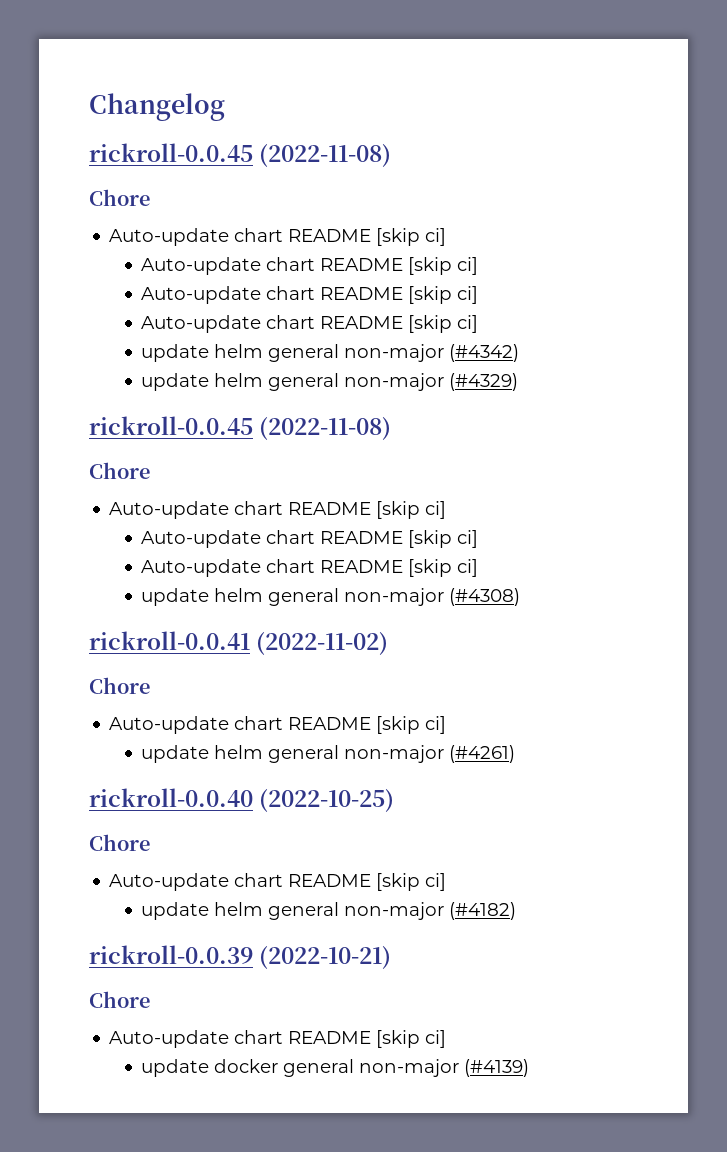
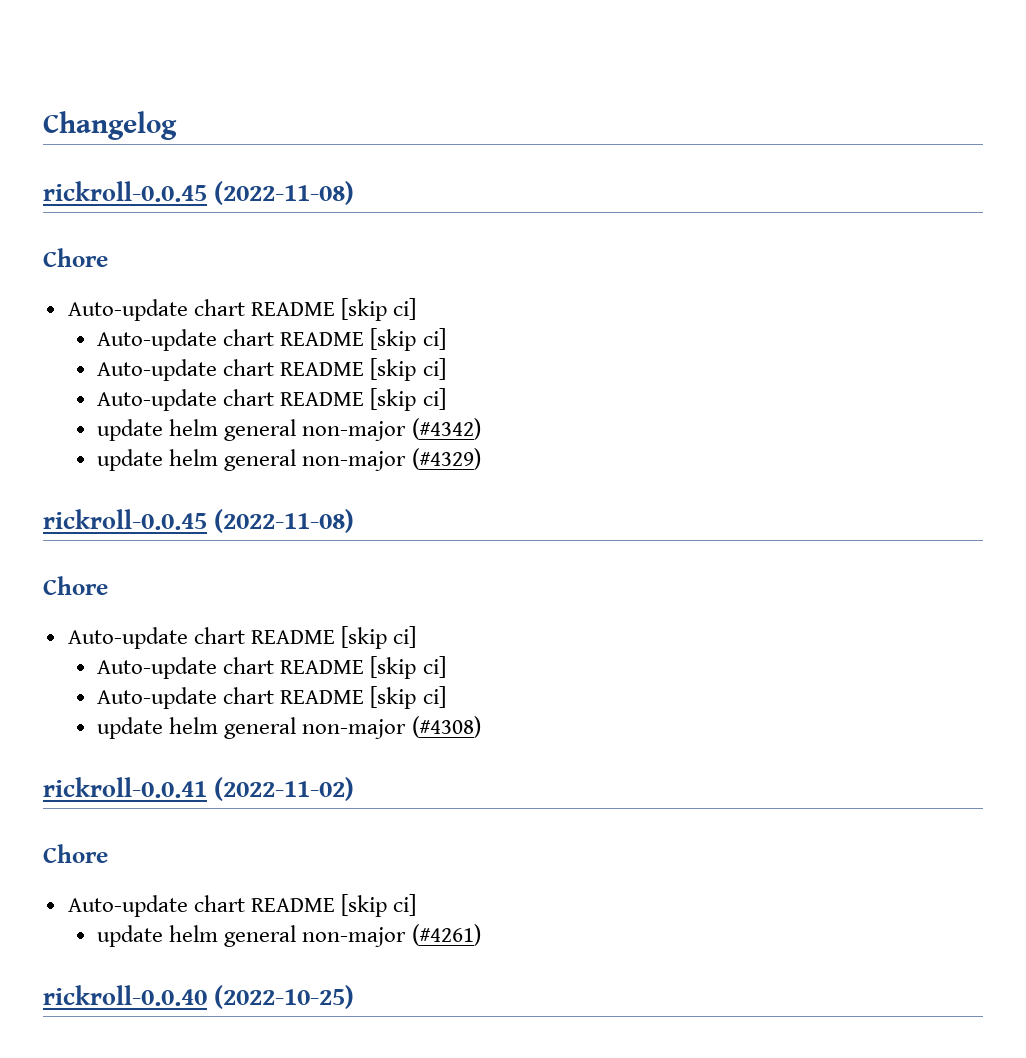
  rickroll-0.0.40 (2022-10-25)
- Chore
- Auto-update chart README [skip ci]
- update helm general non-major (#4182)
- rickroll-0.0.39 (2022-10-21)
- Chore
- Auto-update chart README [skip ci]
- update docker general non-major (#4139)

